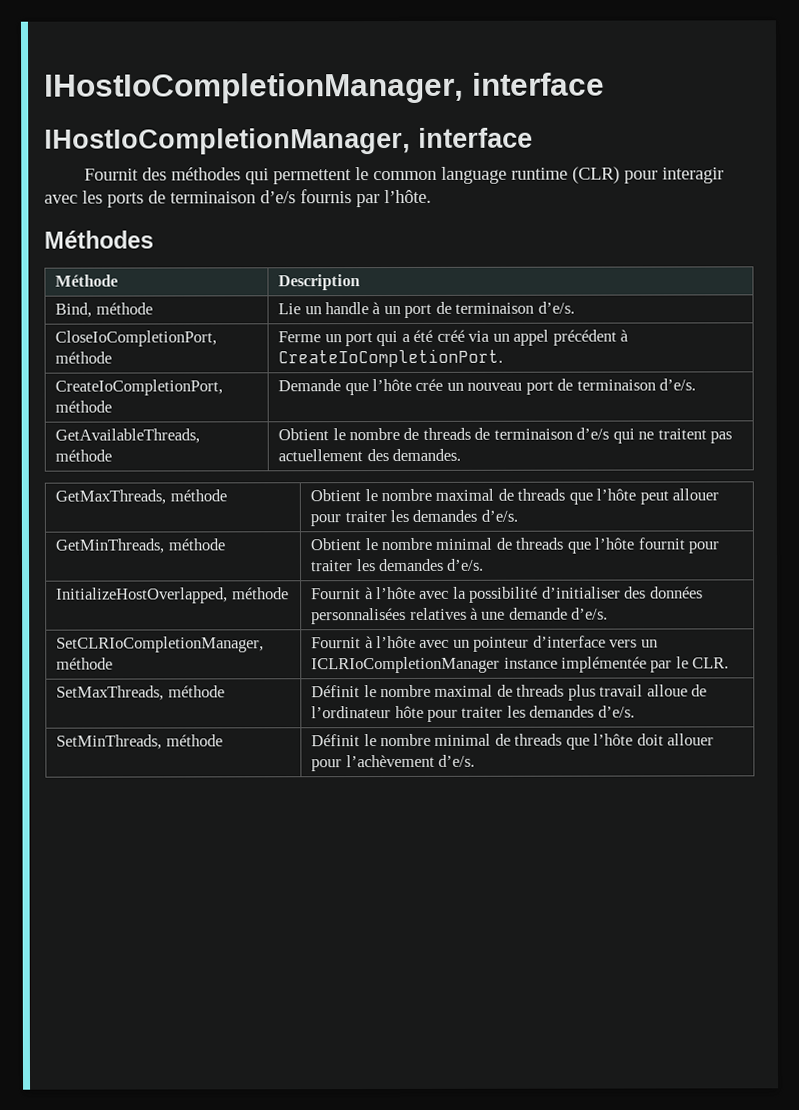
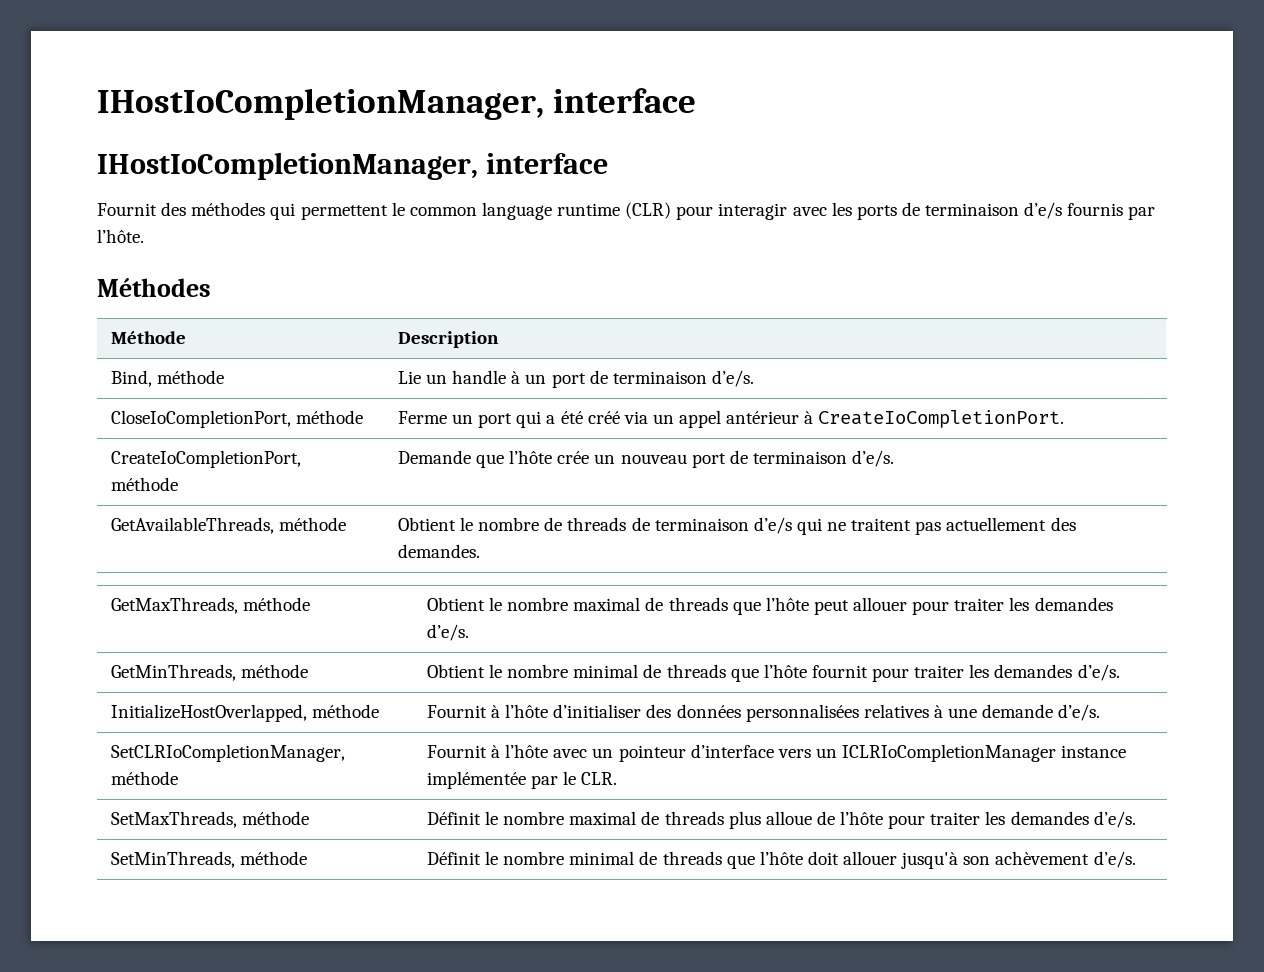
- CloseIoCompletionPort, méthode | Ferme un port qui a été créé via un appel précédent à CreateIoCompletionPort.
+ CloseIoCompletionPort, méthode | Ferme un port qui a été créé via un appel antérieur à CreateIoCompletionPort.
- InitializeHostOverlapped, méthode | Fournit à l’hôte avec la possibilité d’initialiser des données personnalisées relatives à une demande d’e/s.
+ InitializeHostOverlapped, méthode | Fournit à l’hôte d’initialiser des données personnalisées relatives à une demande d’e/s.
- SetMaxThreads, méthode | Définit le nombre maximal de threads plus travail alloue de l’ordinateur hôte pour traiter les demandes d’e/s.
+ SetMaxThreads, méthode | Définit le nombre maximal de threads plus alloue de l’hôte pour traiter les demandes d’e/s.
- SetMinThreads, méthode | Définit le nombre minimal de threads que l’hôte doit allouer pour l’achèvement d’e/s.
+ SetMinThreads, méthode | Définit le nombre minimal de threads que l’hôte doit allouer jusqu'à son achèvement d’e/s.

